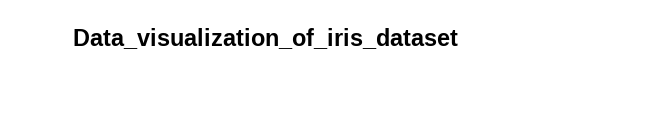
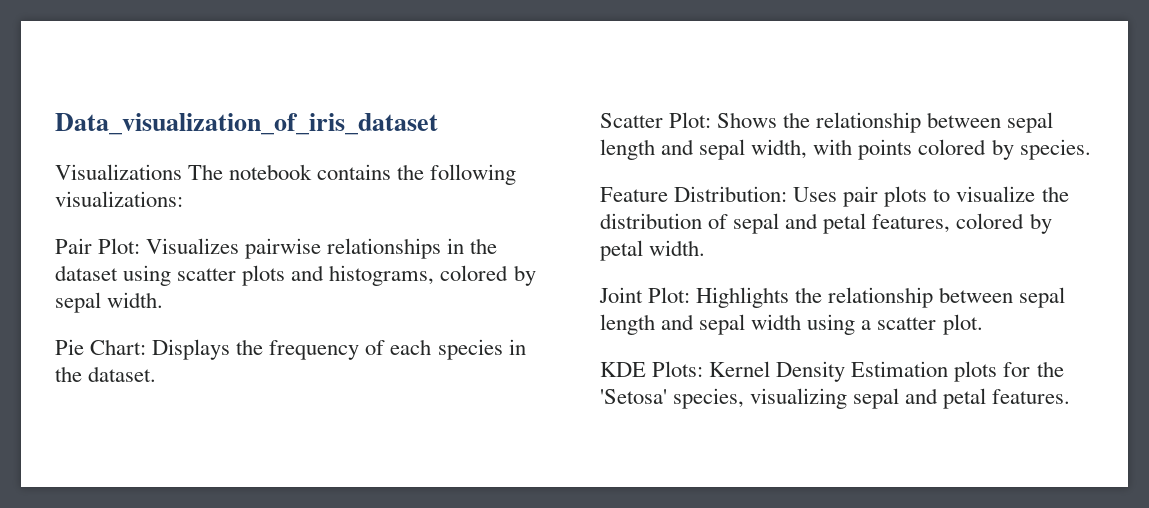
+ Visualizations The notebook contains the following visualizations:
+ Pair Plot: Visualizes pairwise relationships in the dataset using scatter plots and histograms, colored by sepal width.
+ Pie Chart: Displays the frequency of each species in the dataset.
+ Scatter Plot: Shows the relationship between sepal length and sepal width, with points colored by species.
+ Feature Distribution: Uses pair plots to visualize the distribution of sepal and petal features, colored by petal width.
+ Joint Plot: Highlights the relationship between sepal length and sepal width using a scatter plot.
+ KDE Plots: Kernel Density Estimation plots for the 'Setosa' species, visualizing sepal and petal features.

